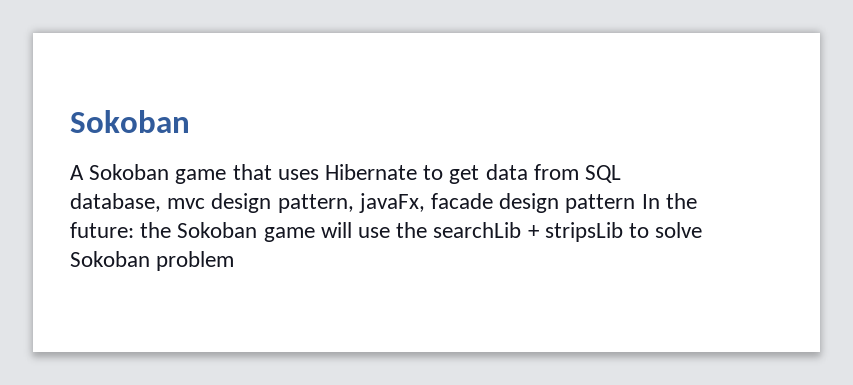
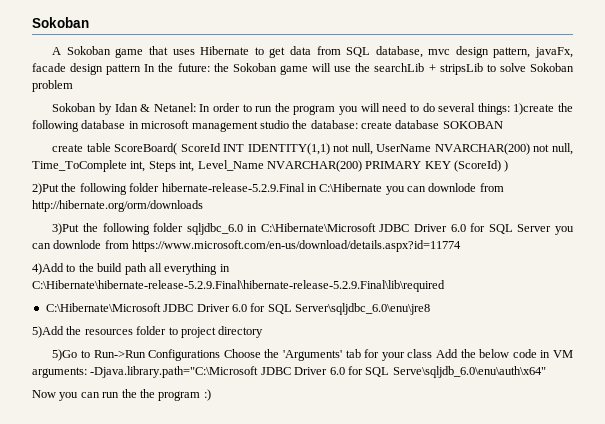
+ Sokoban by Idan & Netanel: In order to run the program you will need to do several things: 1)create the following database in microsoft management studio the database: create database SOKOBAN
+ create table ScoreBoard( ScoreId INT IDENTITY(1,1) not null, UserName NVARCHAR(200) not null, Time_ToComplete int, Steps int, Level_Name NVARCHAR(200) PRIMARY KEY (ScoreId) )
+ 2)Put the following folder hibernate-release-5.2.9.Final in C:\Hibernate you can downlode from http://hibernate.org/orm/downloads
+ 3)Put the following folder sqljdbc_6.0 in C:\Hibernate\Microsoft JDBC Driver 6.0 for SQL Server you can downlode from https://www.microsoft.com/en-us/download/details.aspx?id=11774
+ 4)Add to the build path all everything in C:\Hibernate\hibernate-release-5.2.9.Final\hibernate-release-5.2.9.Final\lib\required
+ C:\Hibernate\Microsoft JDBC Driver 6.0 for SQL Server\sqljdbc_6.0\enu\jre8
+ 5)Add the resources folder to project directory
+ 5)Go to Run->Run Configurations Choose the 'Arguments' tab for your class Add the below code in VM arguments: -Djava.library.path="C:\Microsoft JDBC Driver 6.0 for SQL Serve\sqljdb_6.0\enu\auth\x64"
+ Now you can run the the program :)

